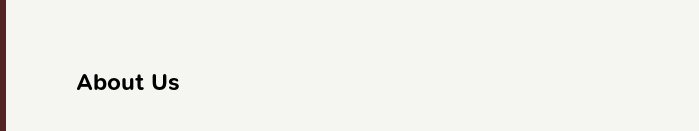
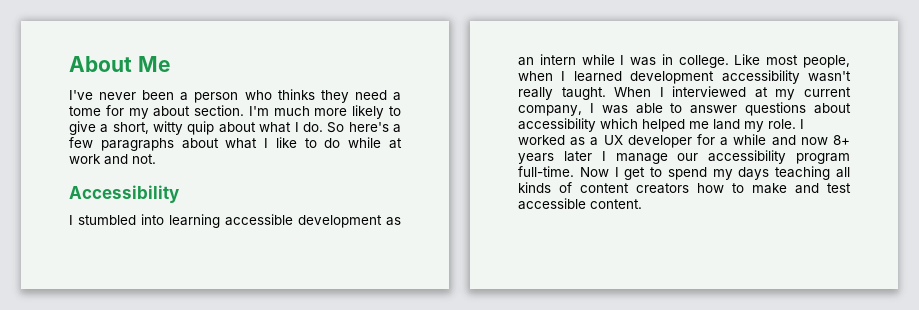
- About Us
+ About Me
+ I've never been a person who thinks they need a tome for my about section. I'm much more likely to give a short, witty quip about what I do. So here's a few paragraphs about what I like to do while at work and not.
+ Accessibility
+ I stumbled into learning accessible development as an intern while I was in college. Like most people, when I learned development accessibility wasn't really taught. When I interviewed at my current company, I was able to answer questions about accessibility which helped me land my role. I worked as a UX developer for a while and now 8+ years later I manage our accessibility program full-time. Now I get to spend my days teaching all kinds of content creators how to make and test accessible content.

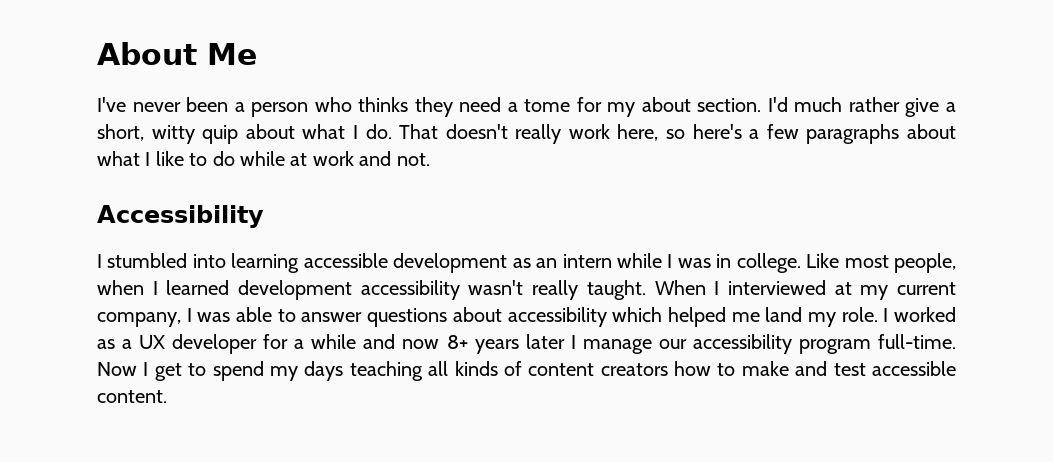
- I'm much more likely to give a short, witty quip about what I do.
+ I'd much rather give a short, witty quip about what I do.
- So here's a few paragraphs about what I like to do while at work and not.
+ That doesn't really work here, so here's a few paragraphs about what I like to do while at work and not.

